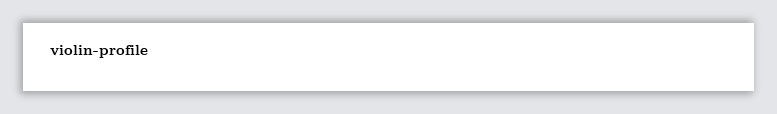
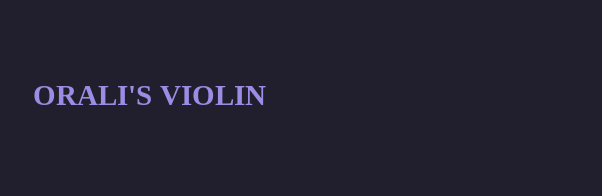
- violin-profile
+ ORALI'S VIOLIN

